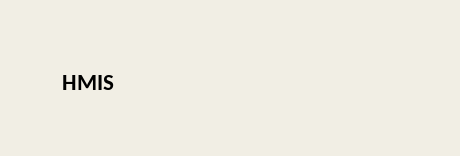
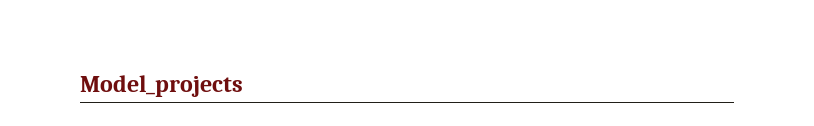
- HMIS
+ Model_projects

